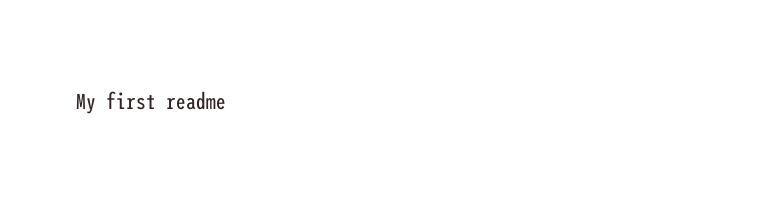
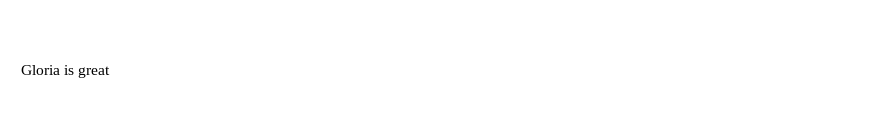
- My first readme
+ Gloria is great

